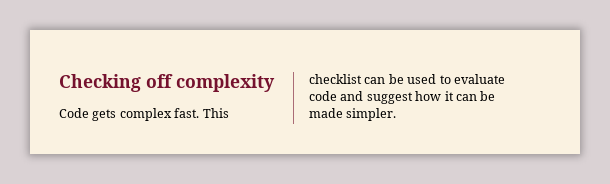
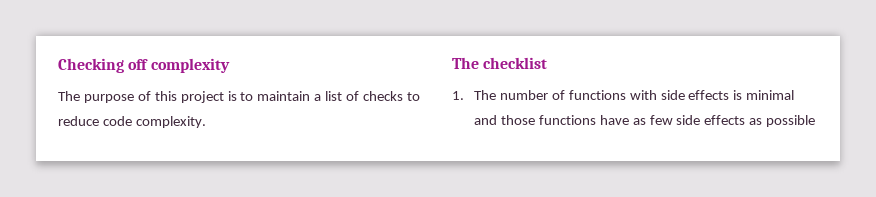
- Code gets complex fast. This checklist can be used to evaluate code and suggest how it can be made simpler.
+ The purpose of this project is to maintain a list of checks to reduce code complexity.
+ The checklist
+ 1. The number of functions with side effects is minimal and those functions have as few side effects as possible

